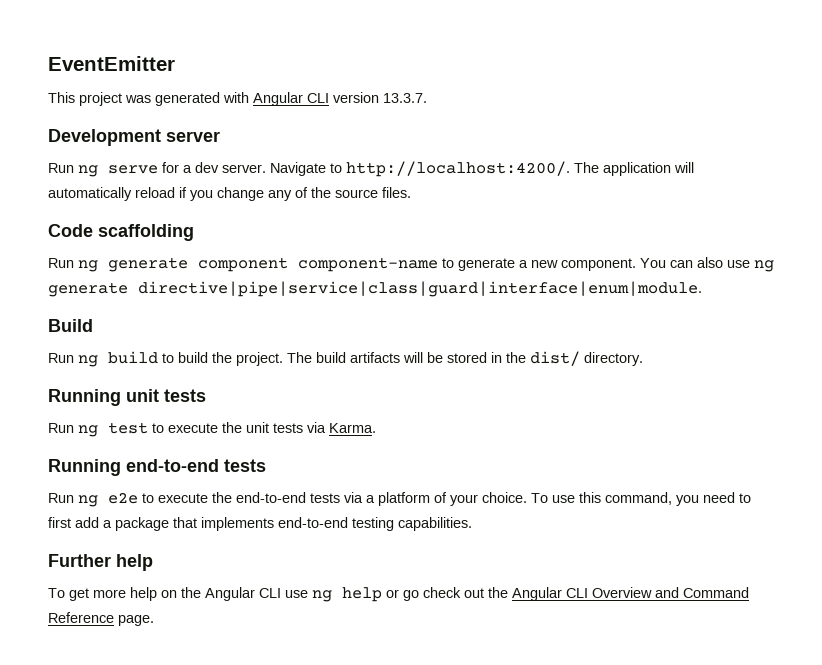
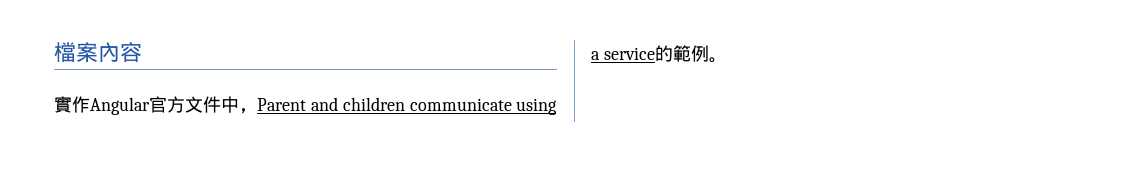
- EventEmitter
- This project was generated with Angular CLI version 13.3.7.
- Development server
- Run ng serve for a dev server. Navigate to http://localhost:4200/. The application will automatically reload if you change any of the source files.
- Code scaffolding
- Run ng generate component component-name to generate a new component. You can also use ng generate directive|pipe|service|class|guard|interface|enum|module.
- Build
- Run ng build to build the project. The build artifacts will be stored in the dist/ directory.
- Running unit tests
- Run ng test to execute the unit tests via Karma.
- Running end-to-end tests
- Run ng e2e to execute the end-to-end tests via a platform of your choice. To use this command, you need to first add a package that implements end-to-end testing capabilities.
- Further help
- To get more help on the Angular CLI use ng help or go check out the Angular CLI Overview and Command Reference page.
+ 檔案內容
+ 實作Angular官方文件中，Parent and children communicate using a service的範例。

